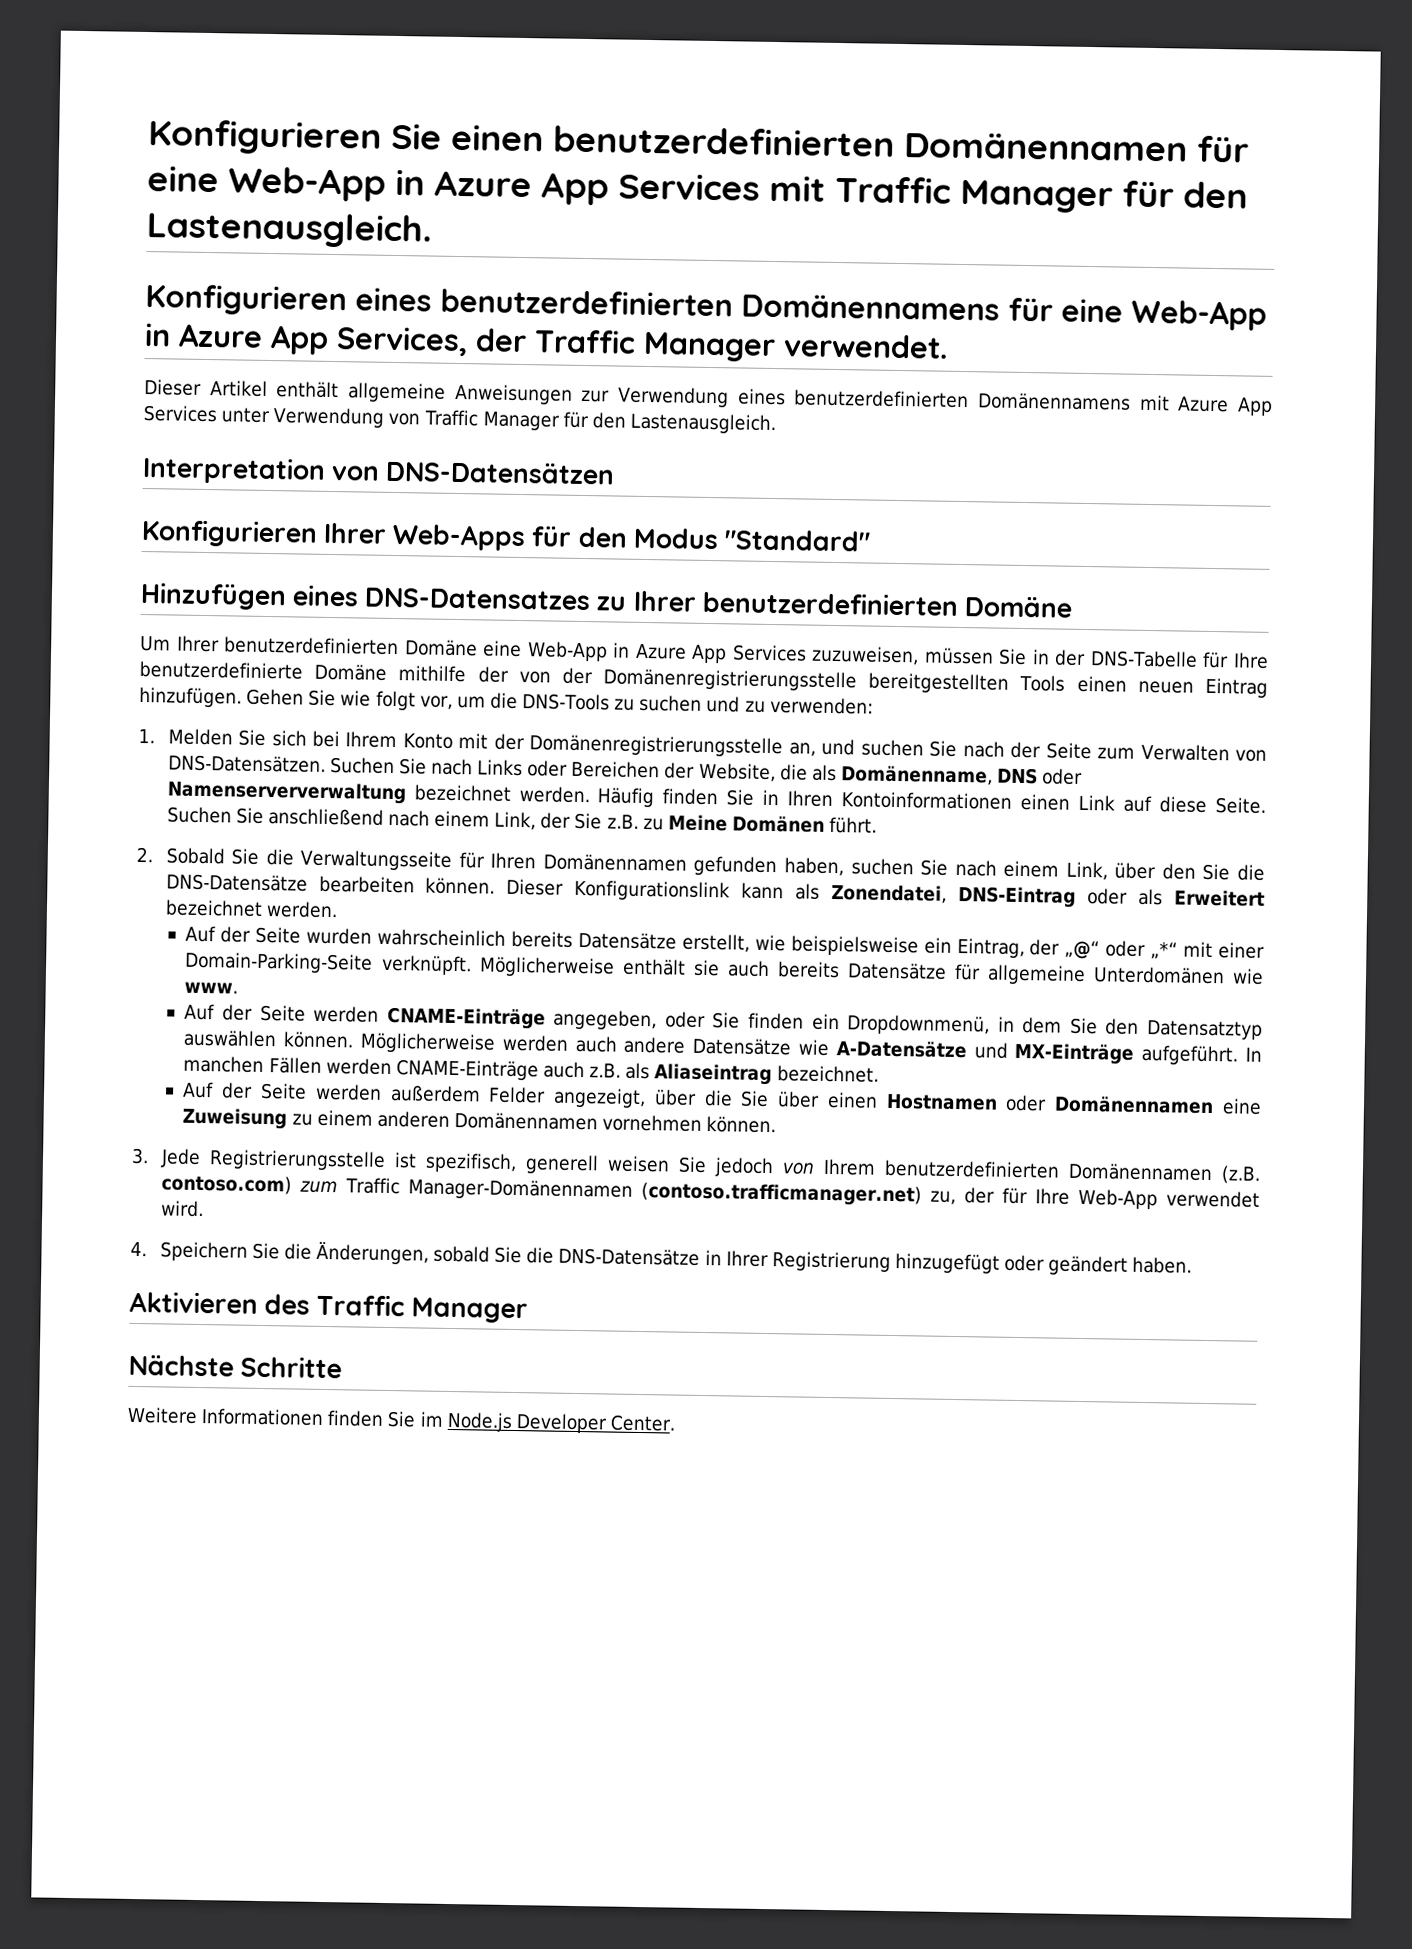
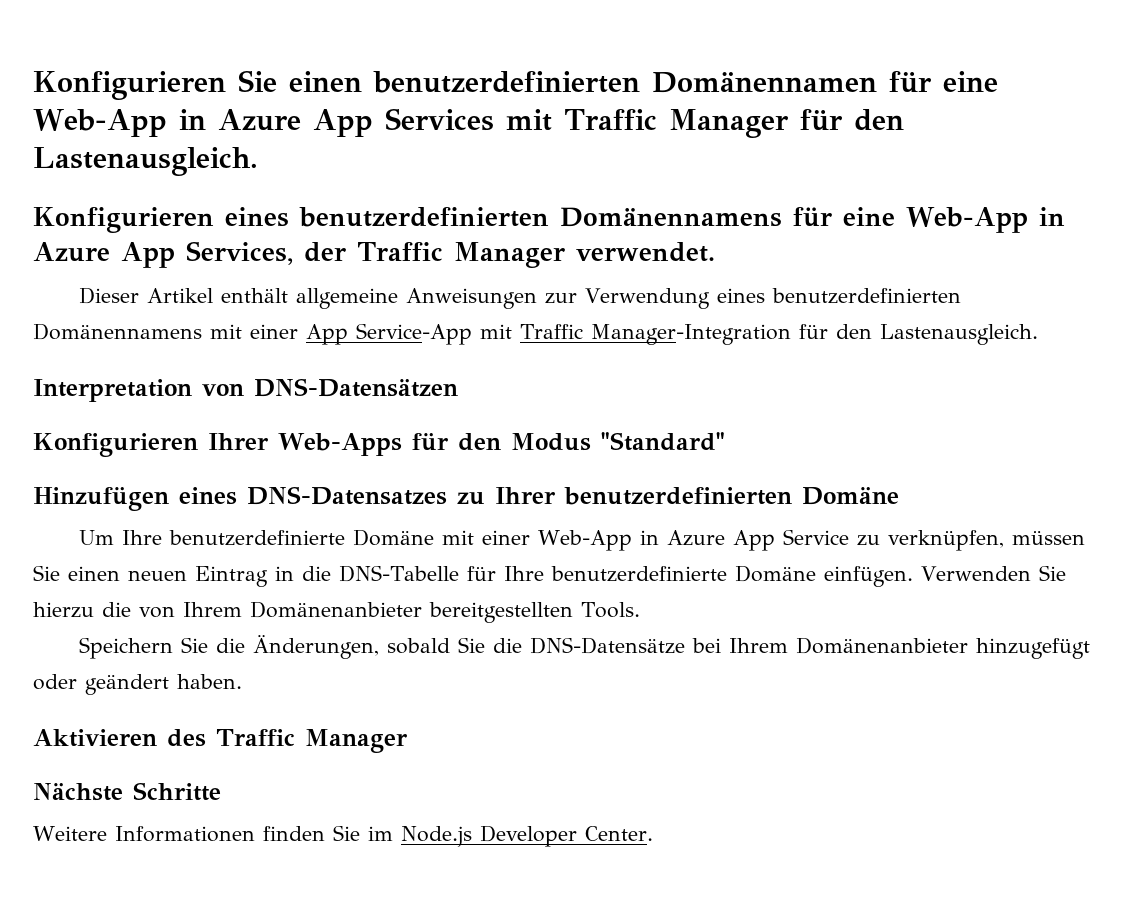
- Dieser Artikel enthält allgemeine Anweisungen zur Verwendung eines benutzerdefinierten Domänennamens mit Azure App Services unter Verwendung von Traffic Manager für den Lastenausgleich.
+ Dieser Artikel enthält allgemeine Anweisungen zur Verwendung eines benutzerdefinierten Domänennamens mit einer App Service-App mit Traffic Manager-Integration für den Lastenausgleich.
- Um Ihrer benutzerdefinierten Domäne eine Web-App in Azure App Services zuzuweisen, müssen Sie in der DNS-Tabelle für Ihre benutzerdefinierte Domäne mithilfe der von der Domänenregistrierungsstelle bereitgestellten Tools einen neuen Eintrag hinzufügen. Gehen Sie wie folgt vor, um die DNS-Tools zu suchen und zu verwenden:
- 1. Melden Sie sich bei Ihrem Konto mit der Domänenregistrierungsstelle an, und suchen Sie nach der Seite zum Verwalten von DNS-Datensätzen. Suchen Sie nach Links oder Bereichen der Website, die als Domänenname, DNS oder Namenserververwaltung bezeichnet werden. Häufig finden Sie in Ihren Kontoinformationen einen Link auf diese Seite. Suchen Sie anschließend nach einem Link, der Sie z.B. zu Meine Domänen führt.
- 2. Sobald Sie die Verwaltungsseite für Ihren Domänennamen gefunden haben, suchen Sie nach einem Link, über den Sie die DNS-Datensätze bearbeiten können. Dieser Konfigurationslink kann als Zonendatei, DNS-Eintrag oder als Erweitert bezeichnet werden.
- Auf der Seite wurden wahrscheinlich bereits Datensätze erstellt, wie beispielsweise ein Eintrag, der „@“ oder „*“ mit einer Domain-Parking-Seite verknüpft. Möglicherweise enthält sie auch bereits Datensätze für allgemeine Unterdomänen wie www.
- Auf der Seite werden CNAME-Einträge angegeben, oder Sie finden ein Dropdownmenü, in dem Sie den Datensatztyp auswählen können. Möglicherweise werden auch andere Datensätze wie A-Datensätze und MX-Einträge aufgeführt. In manchen Fällen werden CNAME-Einträge auch z.B. als Aliaseintrag bezeichnet.
- Auf der Seite werden außerdem Felder angezeigt, über die Sie über einen Hostnamen oder Domänennamen eine Zuweisung zu einem anderen Domänennamen vornehmen können.
- 3. Jede Registrierungsstelle ist spezifisch, generell weisen Sie jedoch von Ihrem benutzerdefinierten Domänennamen (z.B. contoso.com) zum Traffic Manager-Domänennamen (contoso.trafficmanager.net) zu, der für Ihre Web-App verwendet wird.
- 4. Speichern Sie die Änderungen, sobald Sie die DNS-Datensätze in Ihrer Registrierung hinzugefügt oder geändert haben.
+ Um Ihre benutzerdefinierte Domäne mit einer Web-App in Azure App Service zu verknüpfen, müssen Sie einen neuen Eintrag in die DNS-Tabelle für Ihre benutzerdefinierte Domäne einfügen. Verwenden Sie hierzu die von Ihrem Domänenanbieter bereitgestellten Tools.
+ Speichern Sie die Änderungen, sobald Sie die DNS-Datensätze bei Ihrem Domänenanbieter hinzugefügt oder geändert haben.

